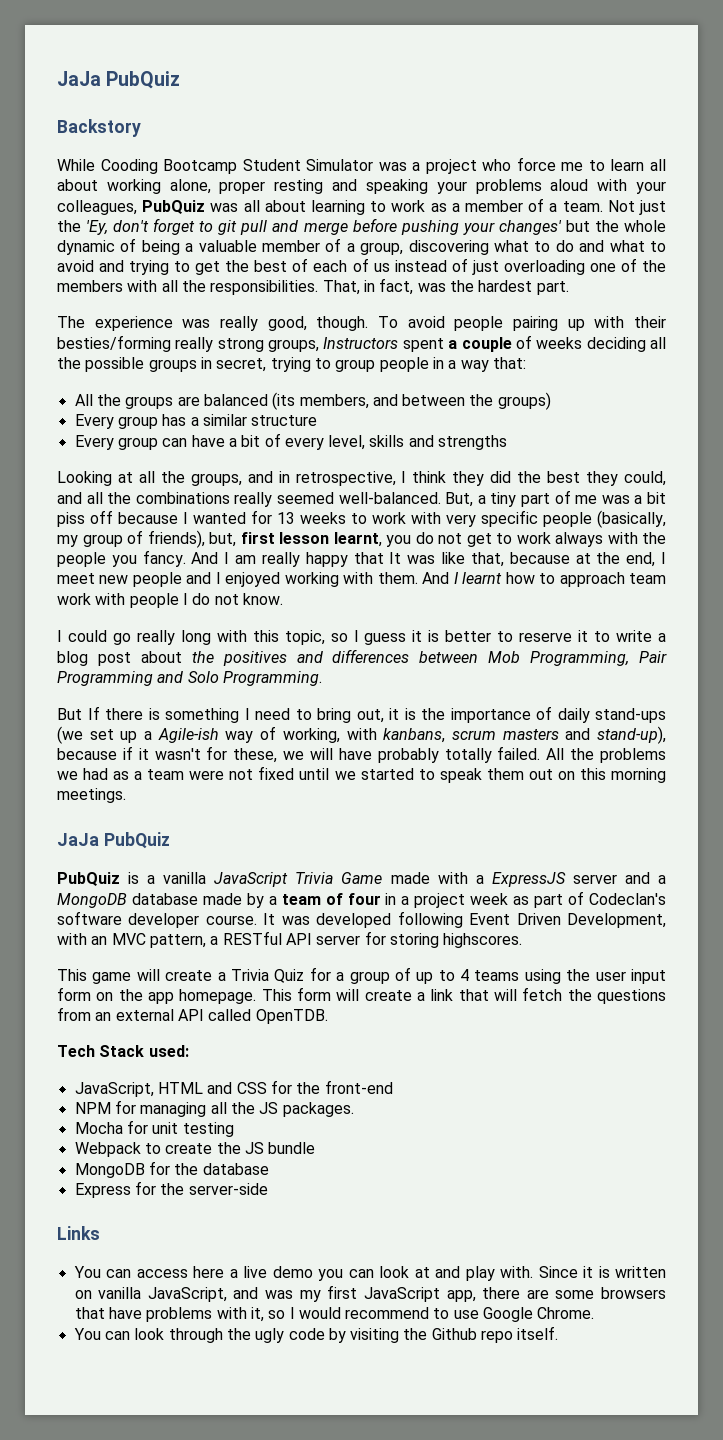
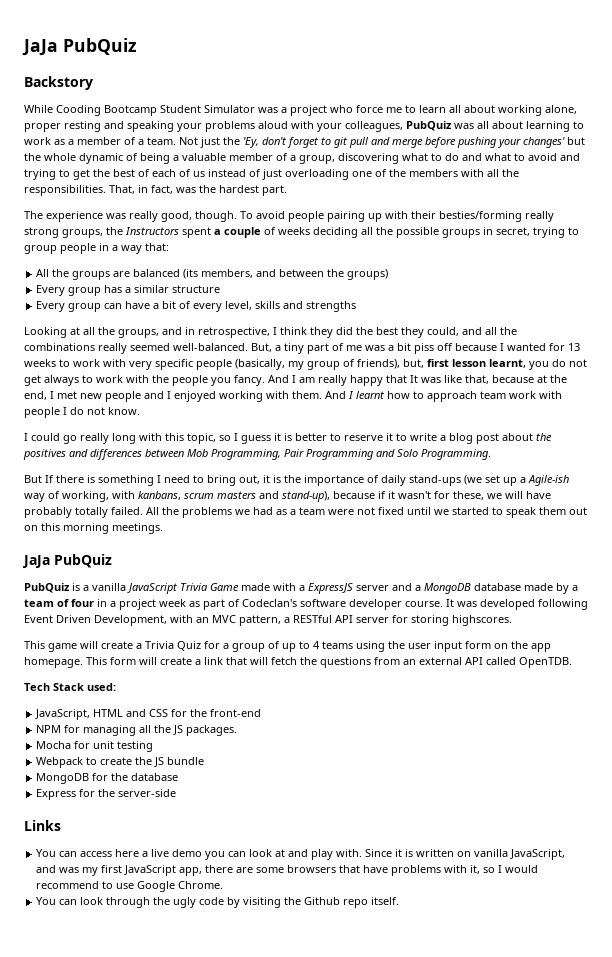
- To avoid people pairing up with their besties/forming really strong groups, Instructors spent a couple of weeks deciding all the possible groups in secret, trying to group people in a way that:
+ To avoid people pairing up with their besties/forming really strong groups, the Instructors spent a couple of weeks deciding all the possible groups in secret, trying to group people in a way that:
- But, a tiny part of me was a bit piss off because I wanted for 13 weeks to work with very specific people (basically, my group of friends), but, first lesson learnt, you do not get to work always with the people you fancy.
+ But, a tiny part of me was a bit piss off because I wanted for 13 weeks to work with very specific people (basically, my group of friends), but, first lesson learnt, you do not get always to work with the people you fancy.
- And I am really happy that It was like that, because at the end, I meet new people and I enjoyed working with them.
+ And I am really happy that It was like that, because at the end, I met new people and I enjoyed working with them.

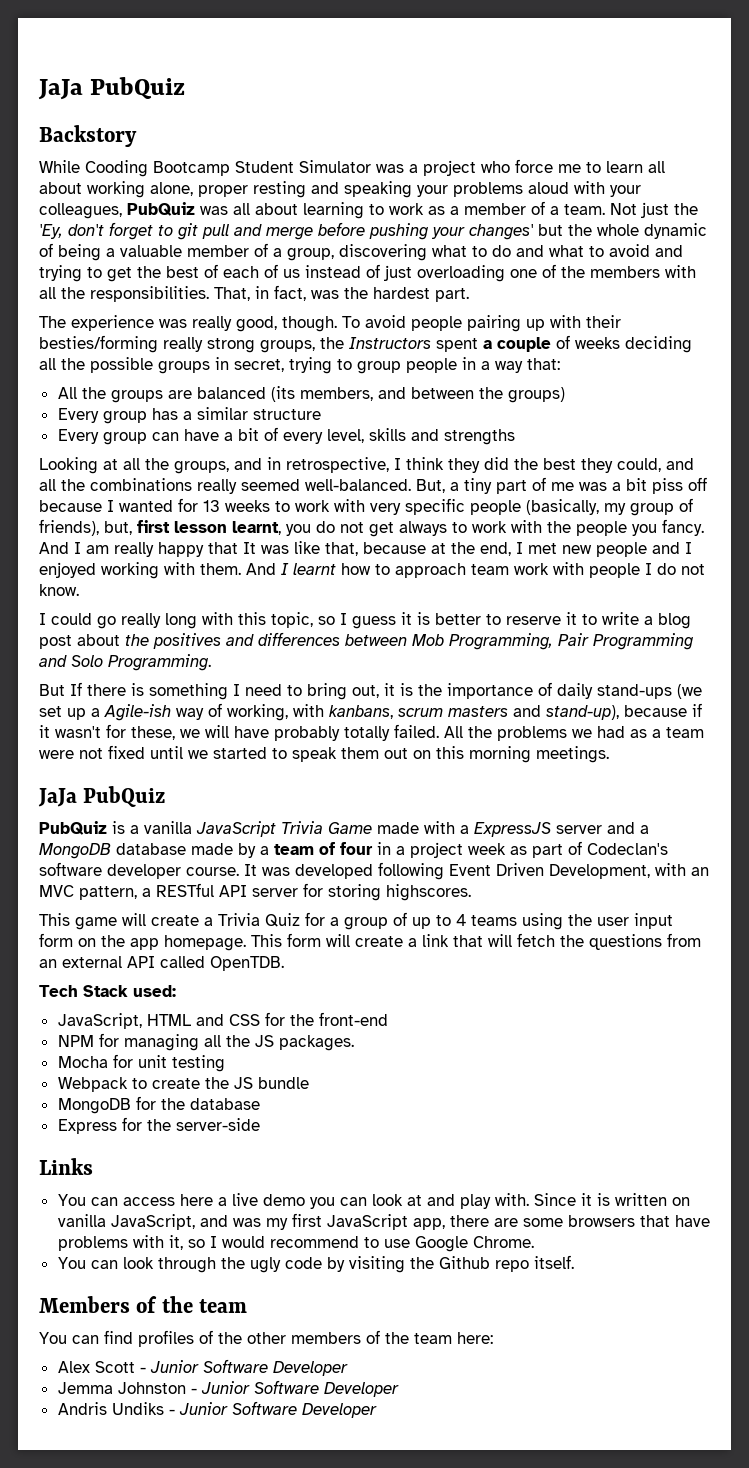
+ Members of the team
+ You can find profiles of the other members of the team here:
+ Alex Scott - Junior Software Developer
+ Jemma Johnston - Junior Software Developer
+ Andris Undiks - Junior Software Developer

